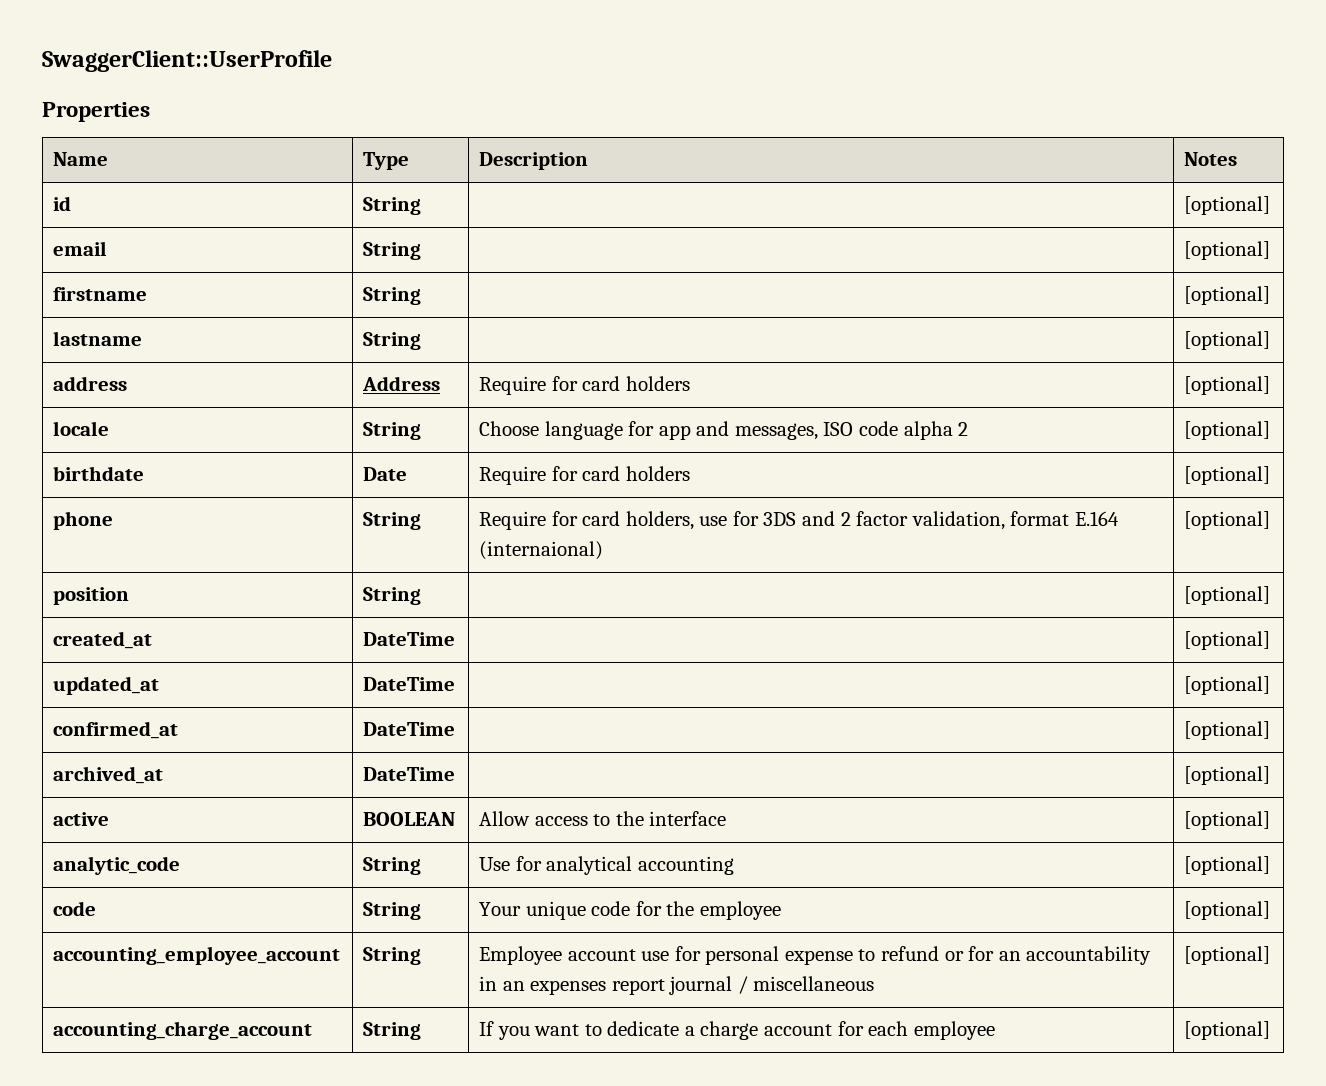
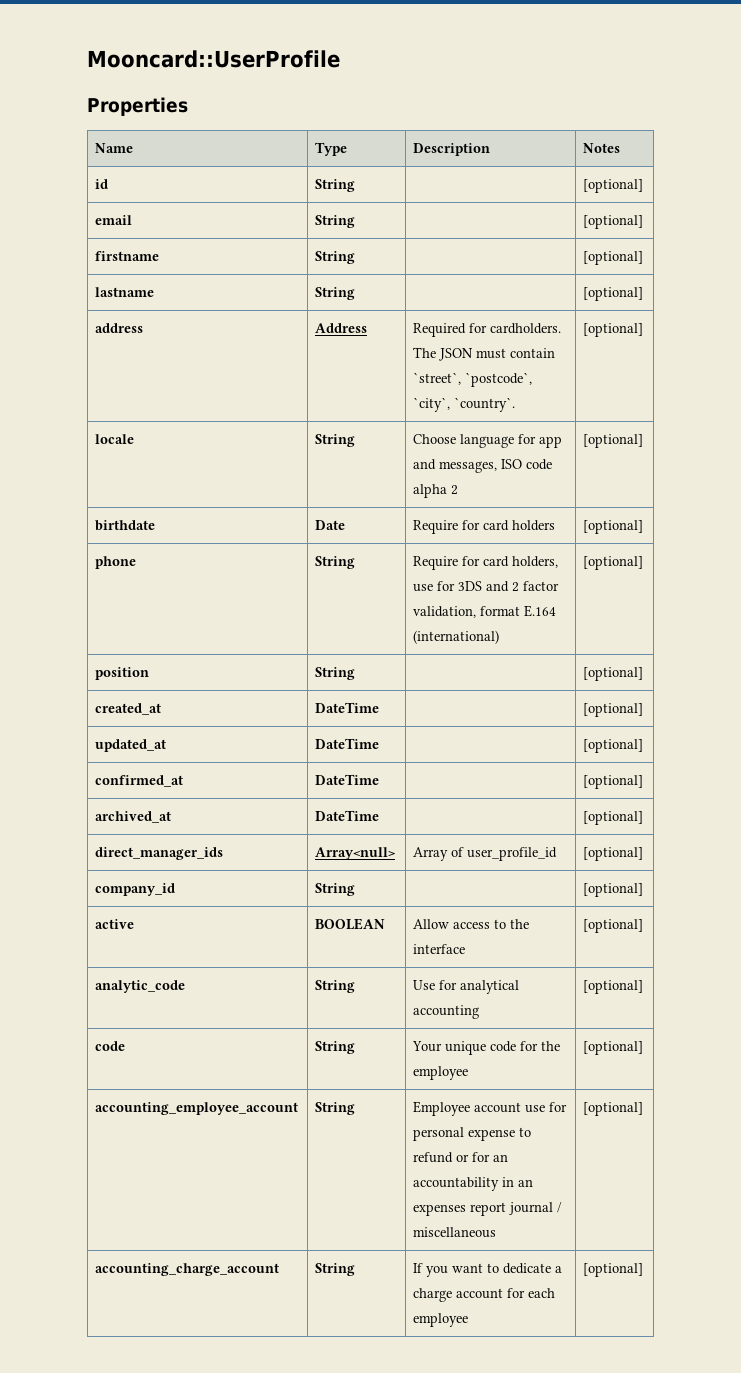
- SwaggerClient::UserProfile
+ Mooncard::UserProfile
- address | Address | Require for card holders | [optional]
+ address | Address | Required for cardholders. The JSON must contain `street`, `postcode`, `city`, `country`. | [optional]
- phone | String | Require for card holders, use for 3DS and 2 factor validation, format E.164 (internaional) | [optional]
+ phone | String | Require for card holders, use for 3DS and 2 factor validation, format E.164 (international) | [optional]
+ direct_manager_ids | Array<null> | Array of user_profile_id | [optional]
+ company_id | String | | [optional]

